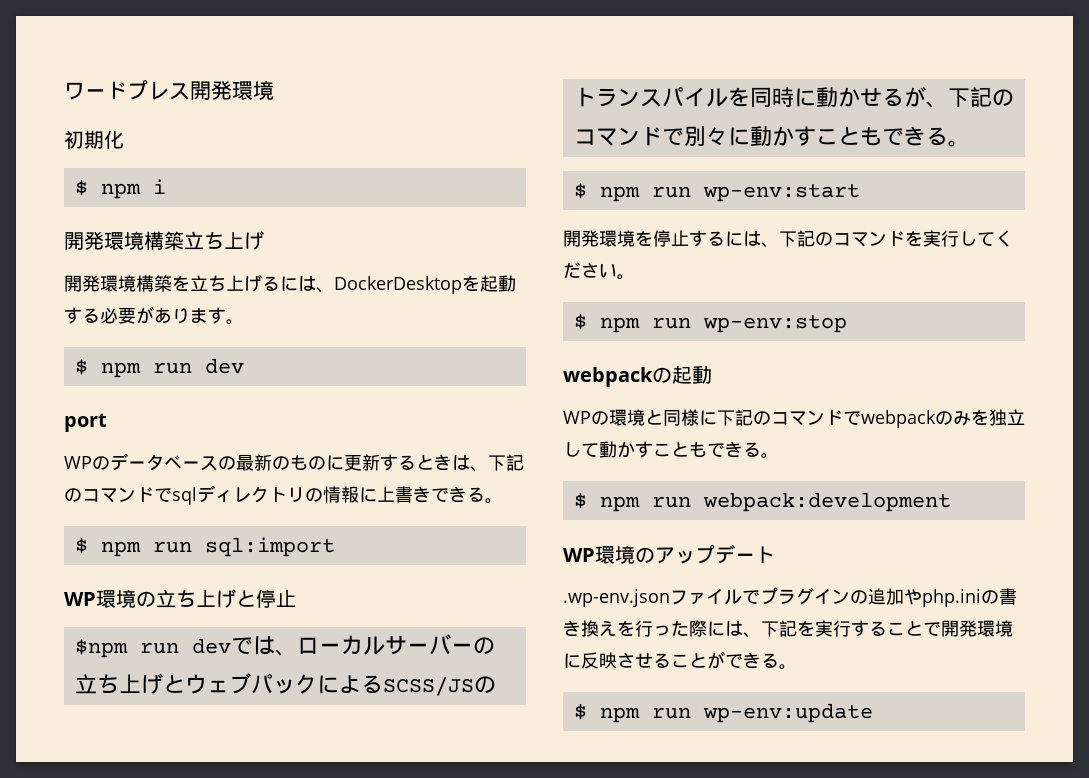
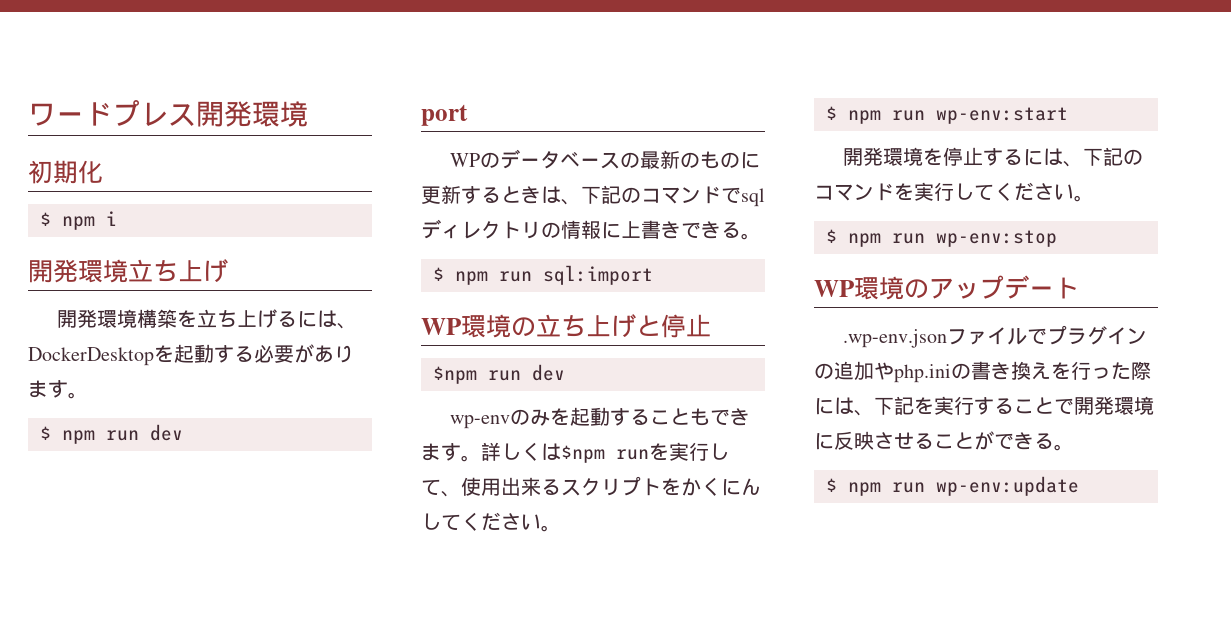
- 開発環境構築立ち上げ
+ 開発環境立ち上げ
- $npm run devでは、ローカルサーバーの立ち上げとウェブパックによるSCSS/JSのトランスパイルを同時に動かせるが、下記のコマンドで別々に動かすこともできる。
+ $npm run dev
+ wp-envのみを起動することもできます。詳しくは$npm runを実行して、使用出来るスクリプトをかくにんしてください。
- webpackの起動
- WPの環境と同様に下記のコマンドでwebpackのみを独立して動かすこともできる。
- $ npm run webpack:development

